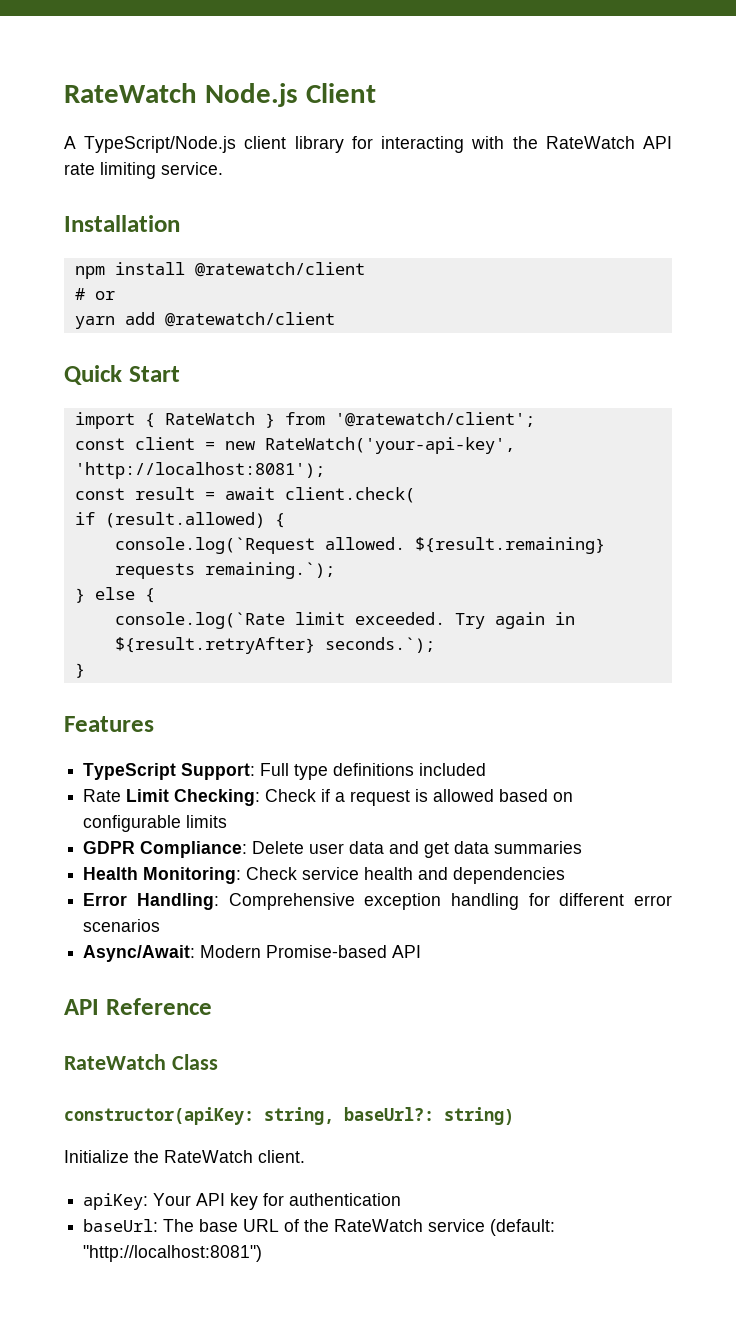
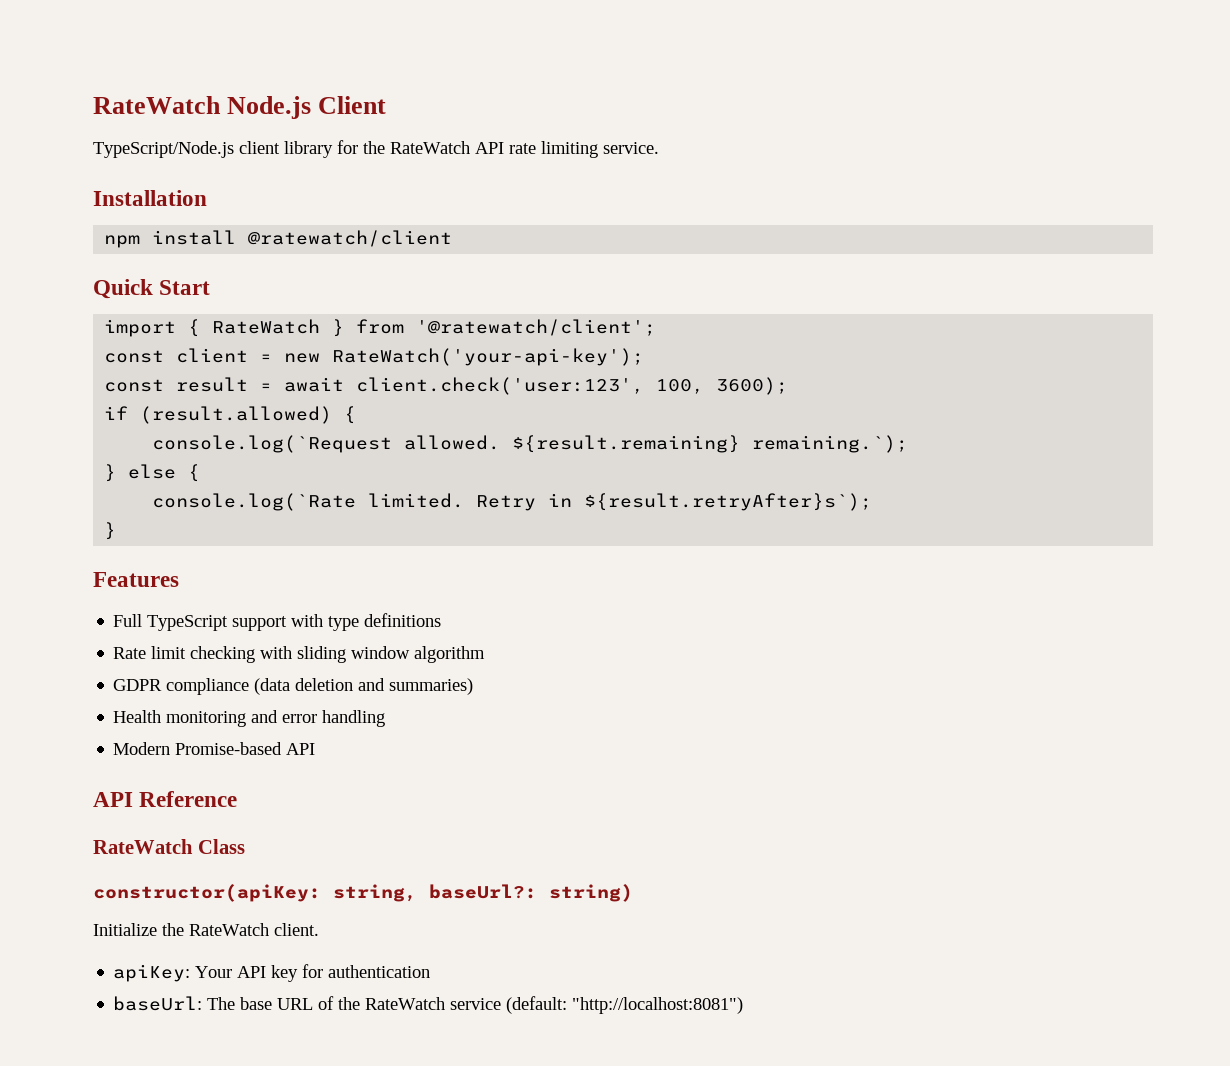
- A TypeScript/Node.js client library for interacting with the RateWatch API rate limiting service.
+ TypeScript/Node.js client library for the RateWatch API rate limiting service.
- # or
- yarn add @ratewatch/client
- const client = new RateWatch('your-api-key', 'http://localhost:8081');
+ const client = new RateWatch('your-api-key');
- const result = await client.check(
+ const result = await client.check('user:123', 100, 3600);
- ${result.remaining} requests remaining.`);
+ ${result.remaining} remaining.`);
- console.log(`Rate limit exceeded. Try again in ${result.retryAfter} seconds.`);
+ console.log(`Rate limited. Retry in ${result.retryAfter}s`);
  }
  Features
- TypeScript Support: Full type definitions included
+ Full TypeScript support with type definitions
- Rate Limit Checking: Check if a request is allowed based on configurable limits
- GDPR Compliance: Delete user data and get data summaries
- Health Monitoring: Check service health and dependencies
- Error Handling: Comprehensive exception handling for different error scenarios
- Async/Await: Modern Promise-based API
+ Rate limit checking with sliding window algorithm
+ GDPR compliance (data deletion and summaries)
+ Health monitoring and error handling
+ Modern Promise-based API

